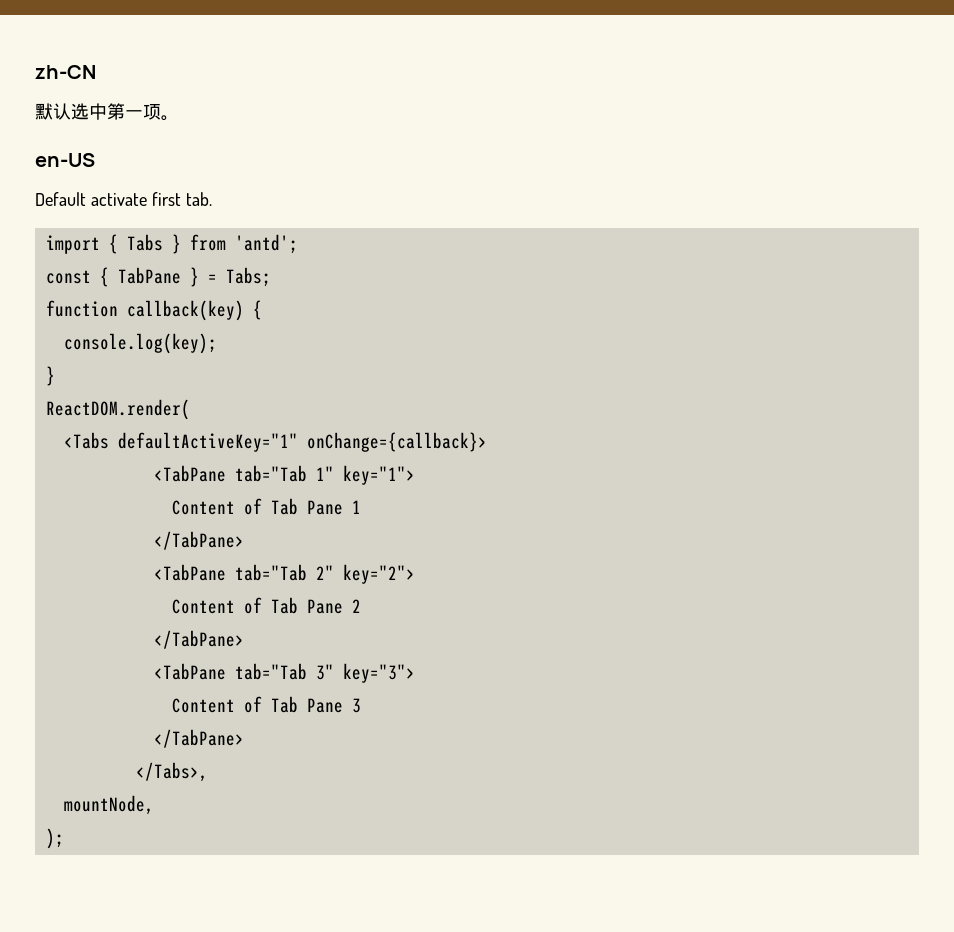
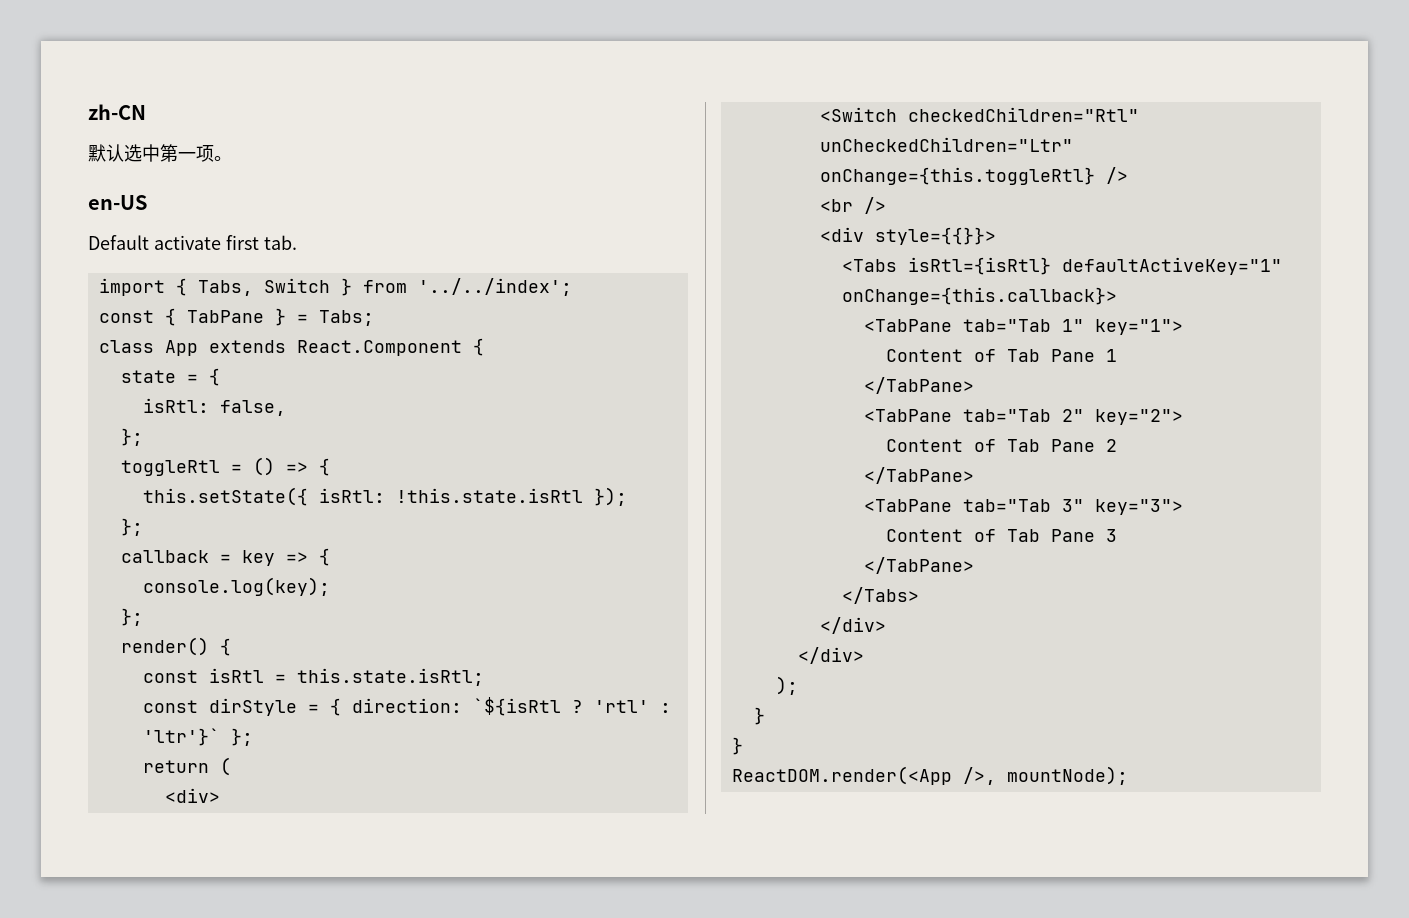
- import { Tabs } from 'antd';
+ import { Tabs, Switch } from '../../index';
- function callback(key) {
+ class App extends React.Component {
+ state = {
+ isRtl: false,
+ };
+ toggleRtl = () => {
+ this.setState({ isRtl: !this.state.isRtl });
+ };
+ callback = key => {
  console.log(key);
- }
- ReactDOM.render(
- <Tabs defaultActiveKey="1" onChange={callback}>
+ };
+ render() {
+ const isRtl = this.state.isRtl;
+ const dirStyle = { direction: `${isRtl ? 'rtl' : 'ltr'}` };
+ return (
+ <div>
+ <Switch checkedChildren="Rtl" unCheckedChildren="Ltr" onChange={this.toggleRtl} />
+ <br />
+ <div style={{}}>
+ <Tabs isRtl={isRtl} defaultActiveKey="1" onChange={this.callback}>
- </Tabs>,
- mountNode,
+ </Tabs>
+ </div>
+ </div>
  );
+ }
+ }
+ ReactDOM.render(<App />, mountNode);

